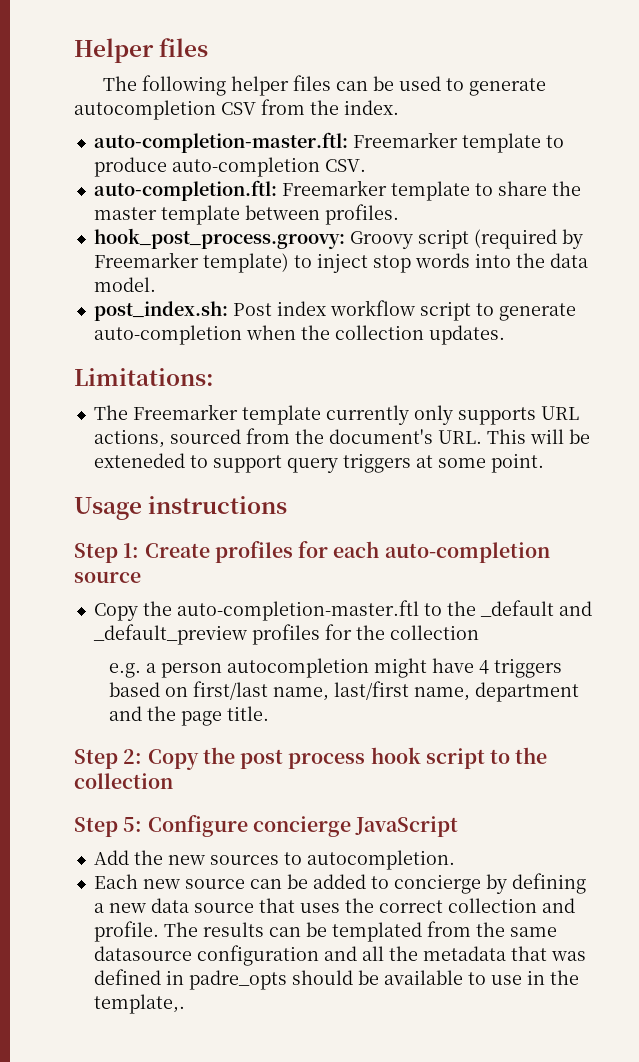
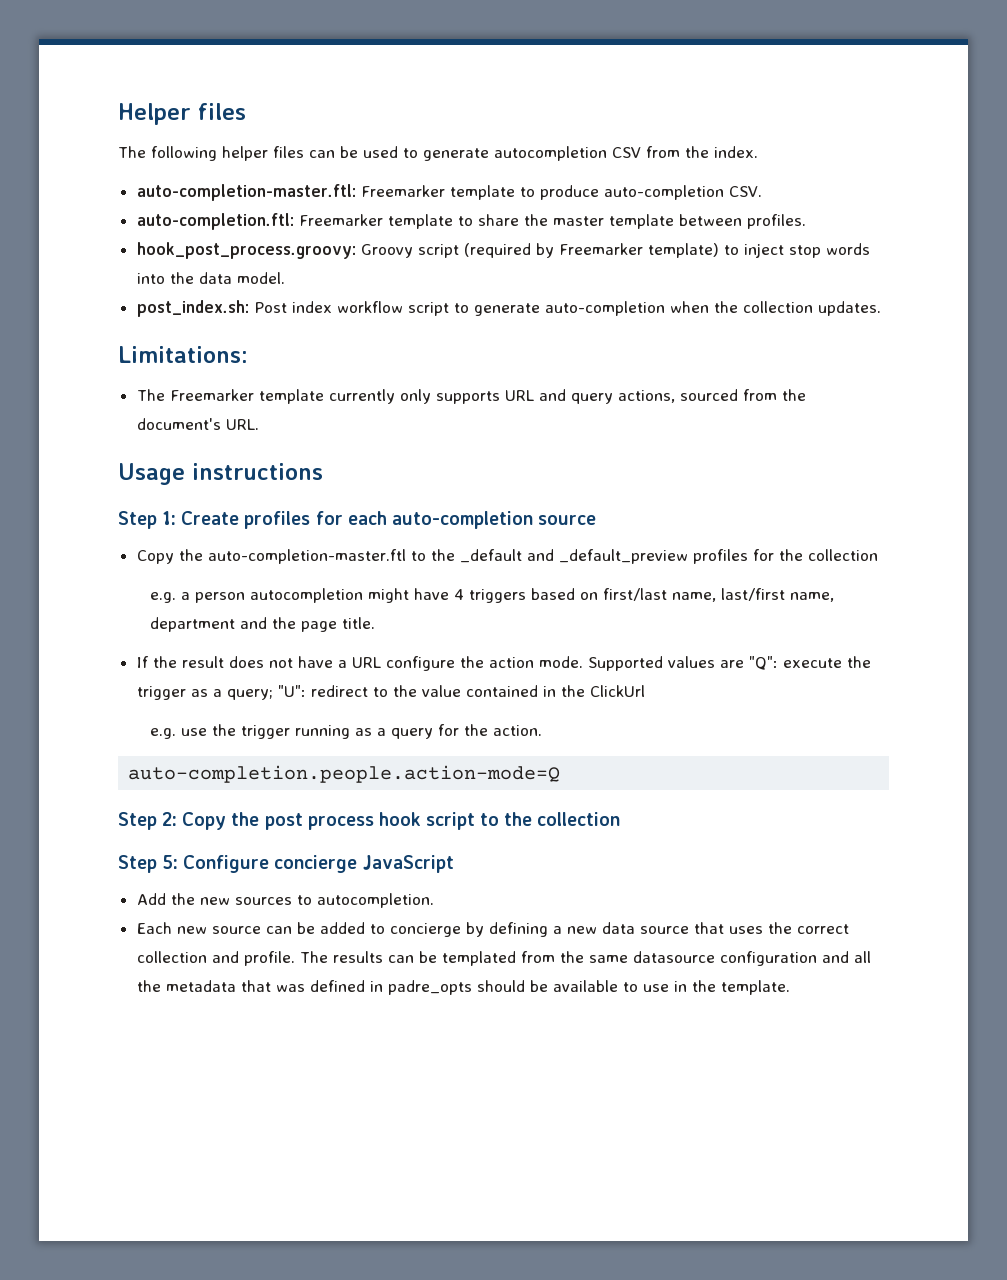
- The Freemarker template currently only supports URL actions, sourced from the document's URL. This will be exteneded to support query triggers at some point.
+ The Freemarker template currently only supports URL and query actions, sourced from the document's URL.
+ If the result does not have a URL configure the action mode. Supported values are "Q": execute the trigger as a query; "U": redirect to the value contained in the ClickUrl
+ e.g. use the trigger running as a query for the action.
+ auto-completion.people.action-mode=Q
- The results can be templated from the same datasource configuration and all the metadata that was defined in padre_opts should be available to use in the template,.
+ The results can be templated from the same datasource configuration and all the metadata that was defined in padre_opts should be available to use in the template.

